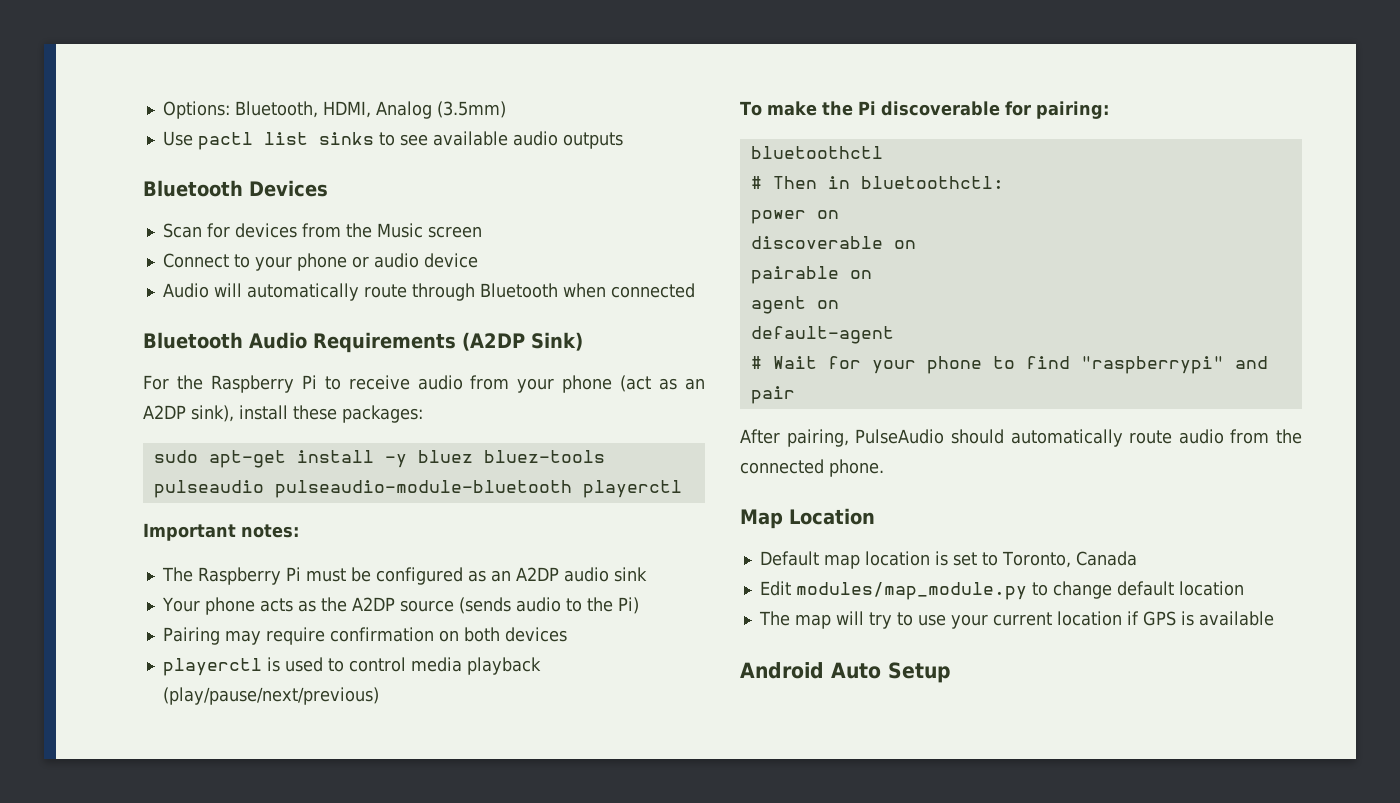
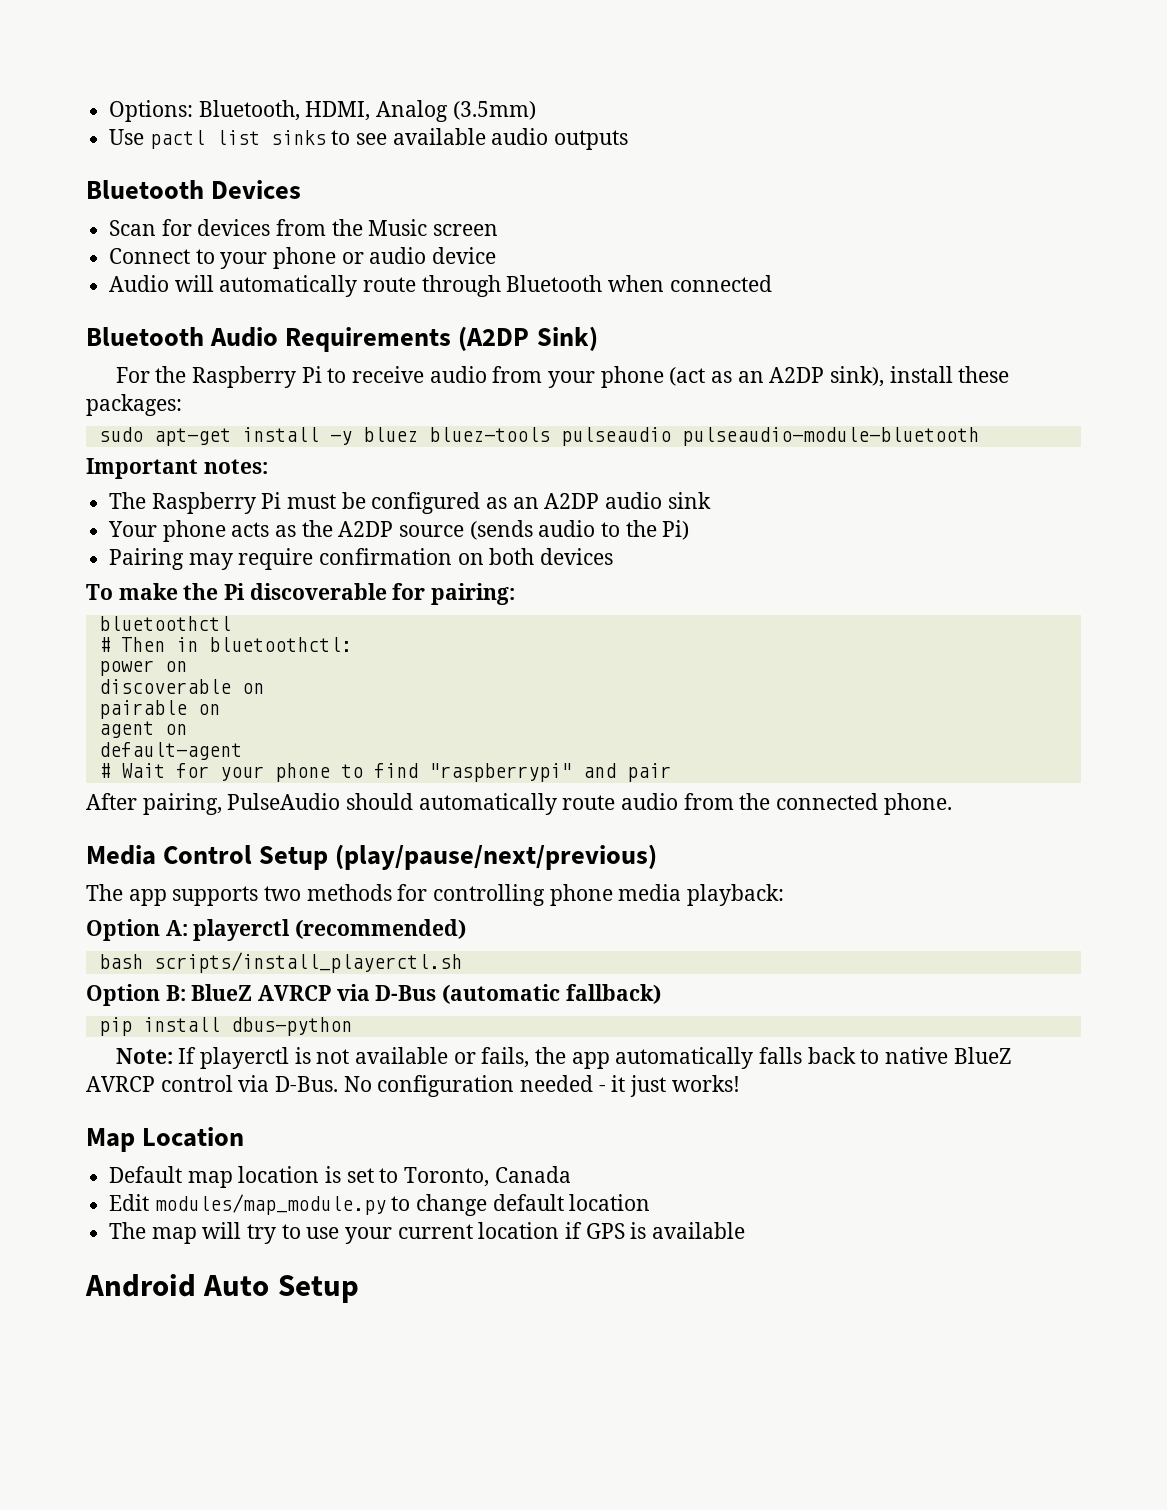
- sudo apt-get install -y bluez bluez-tools pulseaudio pulseaudio-module-bluetooth playerctl
+ sudo apt-get install -y bluez bluez-tools pulseaudio pulseaudio-module-bluetooth
- playerctl is used to control media playback (play/pause/next/previous)
+ Media Control Setup (play/pause/next/previous)
+ The app supports two methods for controlling phone media playback:
+ Option A: playerctl (recommended)
+ bash scripts/install_playerctl.sh
+ Option B: BlueZ AVRCP via D-Bus (automatic fallback)
+ pip install dbus-python
+ Note: If playerctl is not available or fails, the app automatically falls back to native BlueZ AVRCP control via D-Bus. No configuration needed - it just works!

